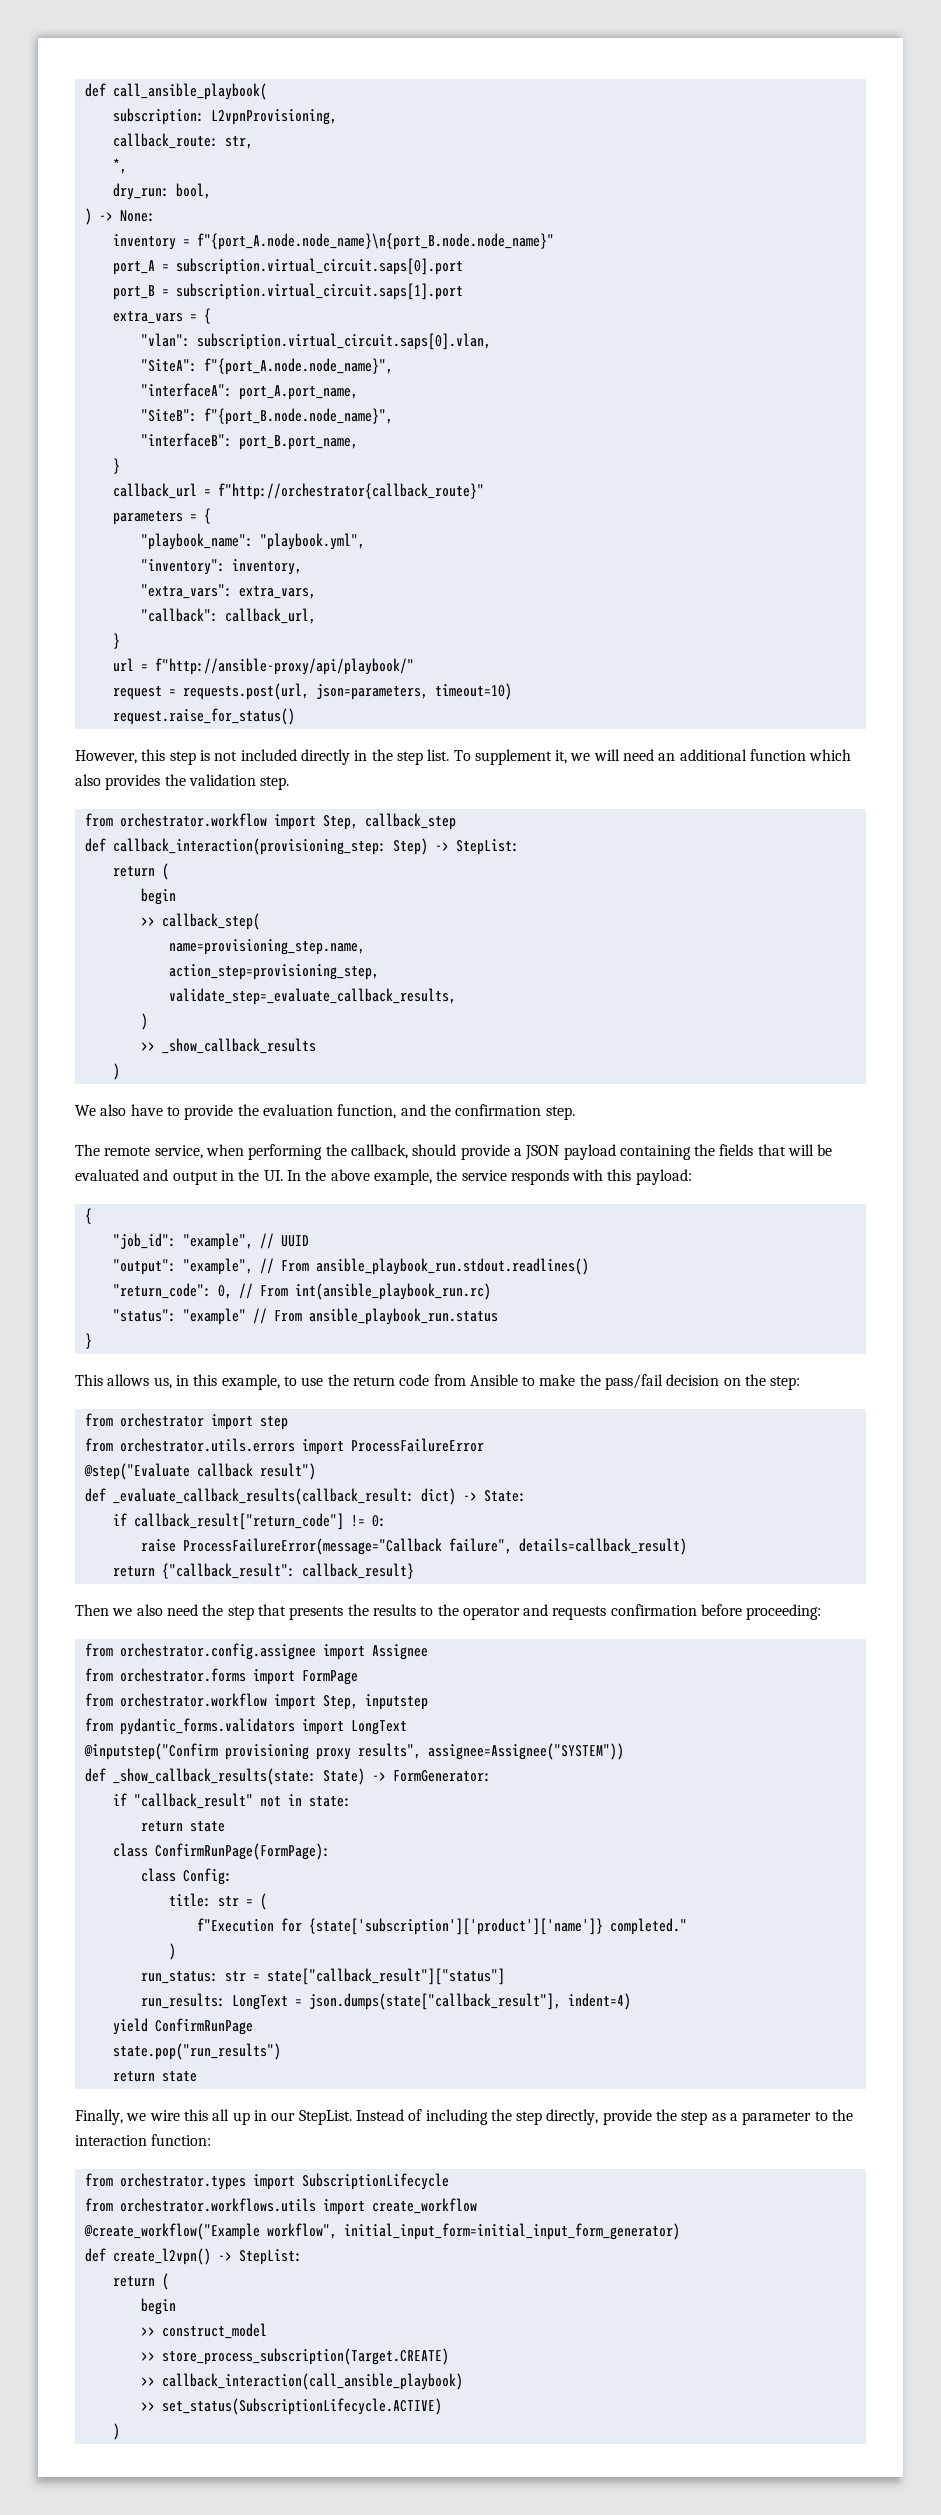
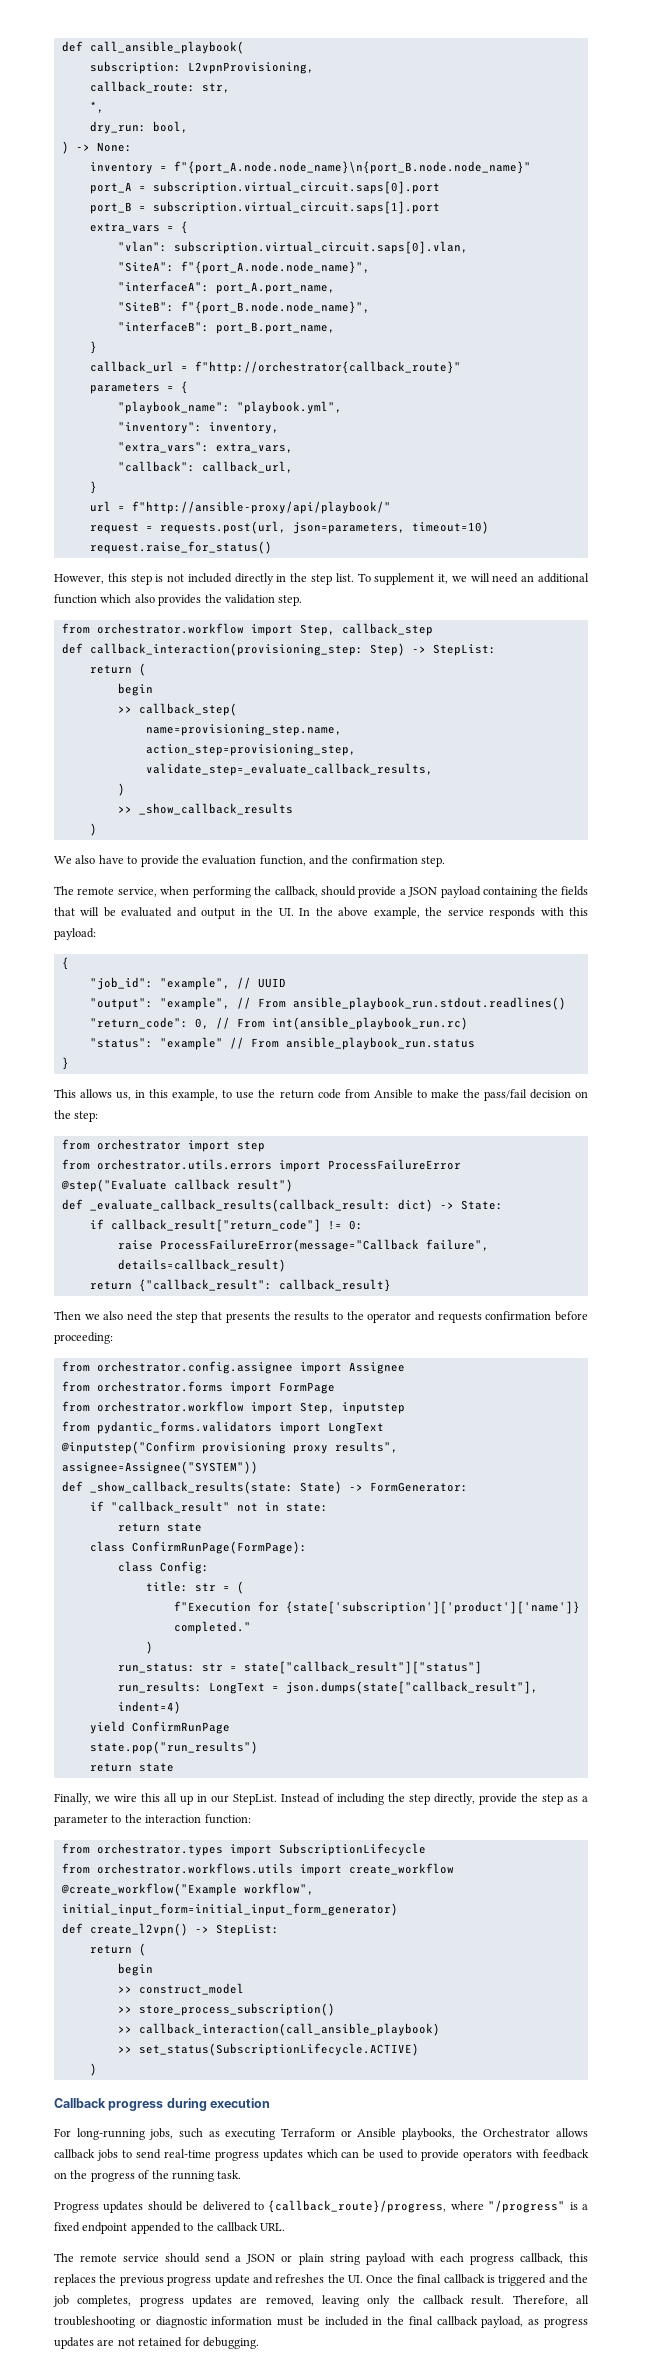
- >> store_process_subscription(Target.CREATE)
+ >> store_process_subscription()
+ Callback progress during execution
+ For long-running jobs, such as executing Terraform or Ansible playbooks, the Orchestrator allows callback jobs to send real-time progress updates which can be used to provide operators with feedback on the progress of the running task.
+ Progress updates should be delivered to {callback_route}/progress, where "/progress" is a fixed endpoint appended to the callback URL.
+ The remote service should send a JSON or plain string payload with each progress callback, this replaces the previous progress update and refreshes the UI. Once the final callback is triggered and the job completes, progress updates are removed, leaving only the callback result. Therefore, all troubleshooting or diagnostic information must be included in the final callback payload, as progress updates are not retained for debugging.

